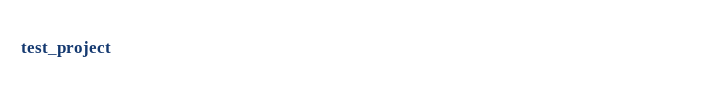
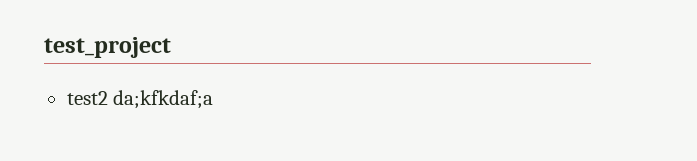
+ test2 da;kfkdaf;a

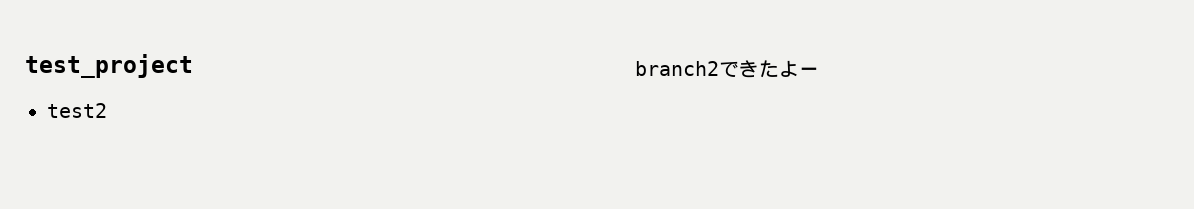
- test2 da;kfkdaf;a
+ test2
+ branch2できたよー

